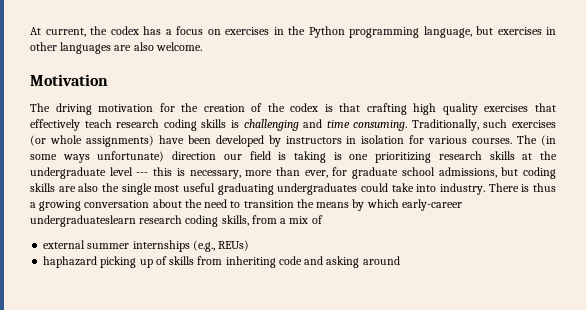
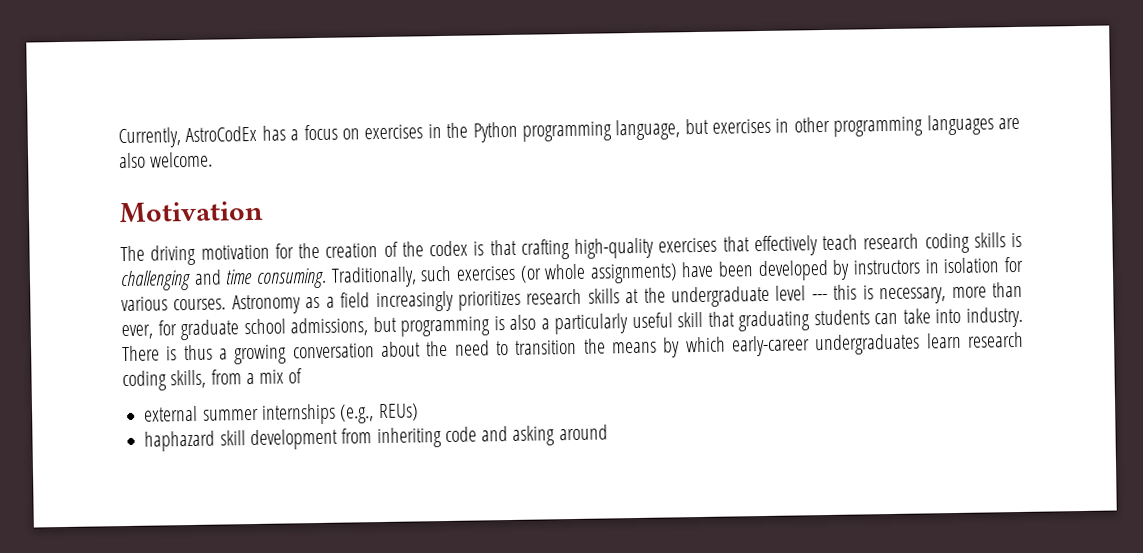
- At current, the codex has a focus on exercises in the Python programming language, but exercises in other languages are also welcome.
+ Currently, AstroCodEx has a focus on exercises in the Python programming language, but exercises in other programming languages are also welcome.
- The driving motivation for the creation of the codex is that crafting high quality exercises that effectively teach research coding skills is challenging and time consuming.
+ The driving motivation for the creation of the codex is that crafting high-quality exercises that effectively teach research coding skills is challenging and time consuming.
- The (in some ways unfortunate) direction our field is taking is one prioritizing research skills at the undergraduate level --- this is necessary, more than ever, for graduate school admissions, but coding skills are also the single most useful graduating undergraduates could take into industry.
+ Astronomy as a field increasingly prioritizes research skills at the undergraduate level --- this is necessary, more than ever, for graduate school admissions, but programming is also a particularly useful skill that graduating students can take into industry.
- There is thus a growing conversation about the need to transition the means by which early-career undergraduateslearn research coding skills, from a mix of
+ There is thus a growing conversation about the need to transition the means by which early-career undergraduates learn research coding skills, from a mix of
- haphazard picking up of skills from inheriting code and asking around
+ haphazard skill development from inheriting code and asking around

